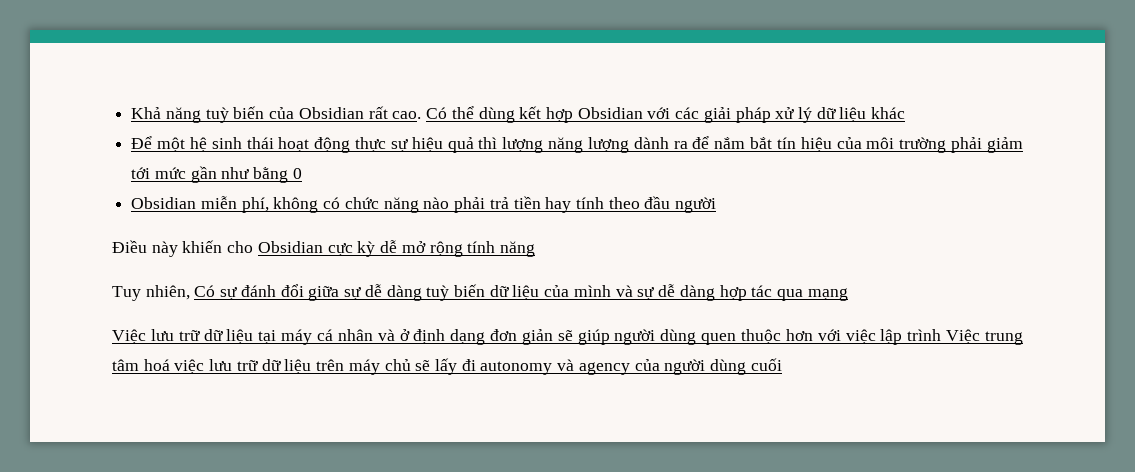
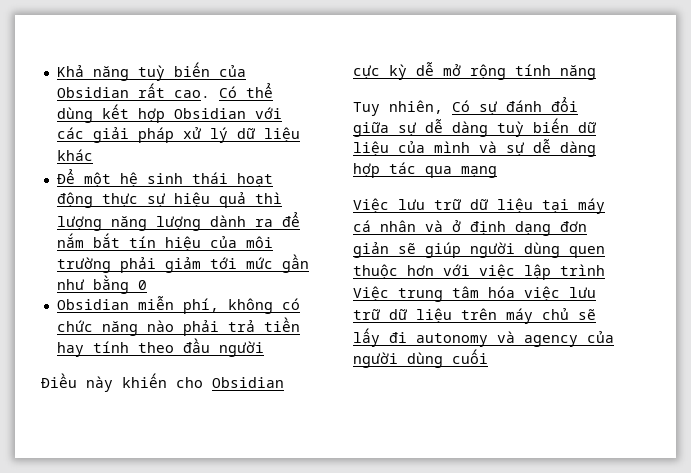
- Việc lưu trữ dữ liệu tại máy cá nhân và ở định dạng đơn giản sẽ giúp người dùng quen thuộc hơn với việc lập trình Việc trung tâm hoá việc lưu trữ dữ liệu trên máy chủ sẽ lấy đi autonomy và agency của người dùng cuối
+ Việc lưu trữ dữ liệu tại máy cá nhân và ở định dạng đơn giản sẽ giúp người dùng quen thuộc hơn với việc lập trình Việc trung tâm hóa việc lưu trữ dữ liệu trên máy chủ sẽ lấy đi autonomy và agency của người dùng cuối

